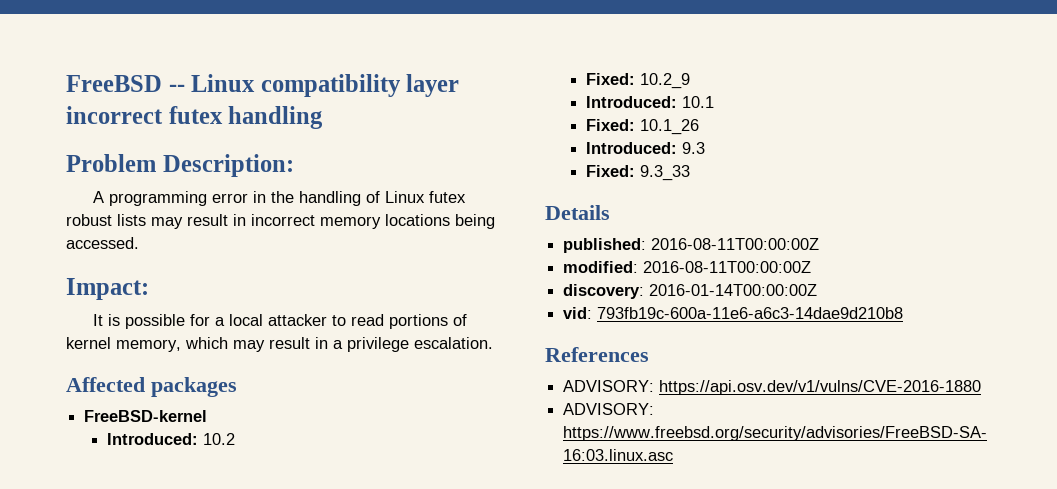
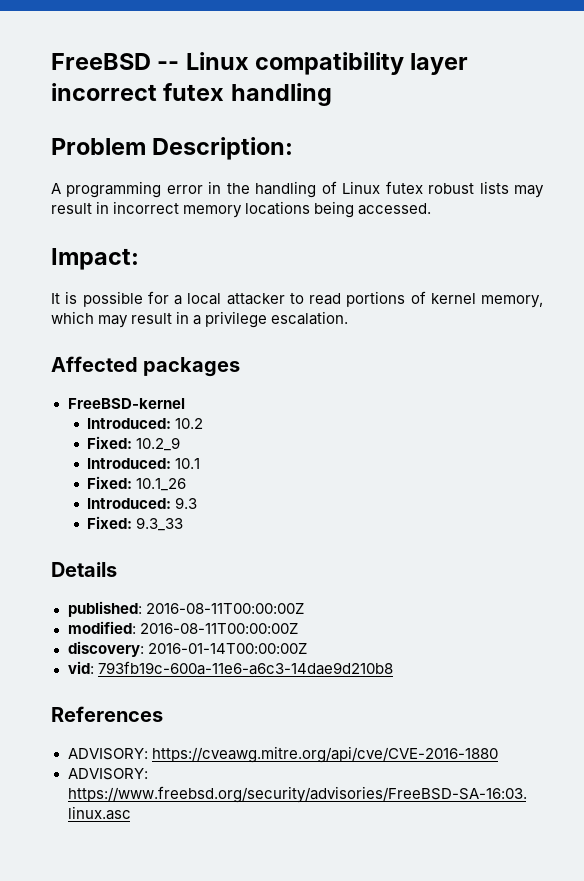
- ADVISORY: https://api.osv.dev/v1/vulns/CVE-2016-1880
+ ADVISORY: https://cveawg.mitre.org/api/cve/CVE-2016-1880

